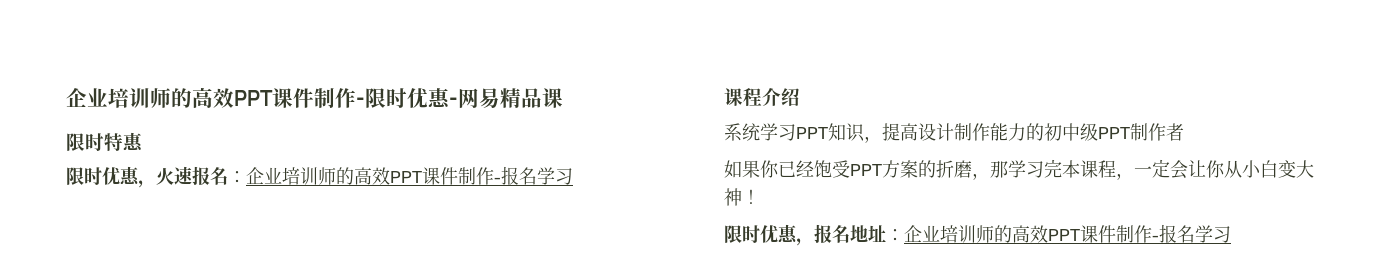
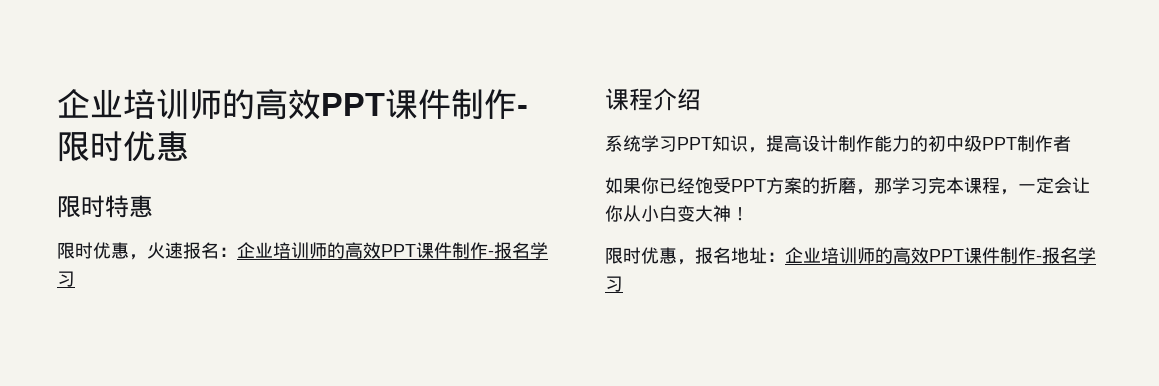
- 企业培训师的高效PPT课件制作-限时优惠-网易精品课
+ 企业培训师的高效PPT课件制作-限时优惠

